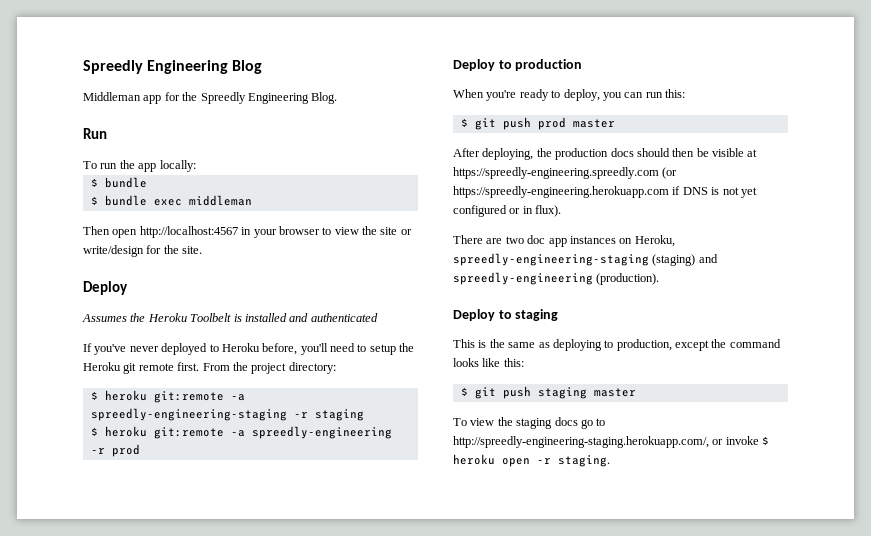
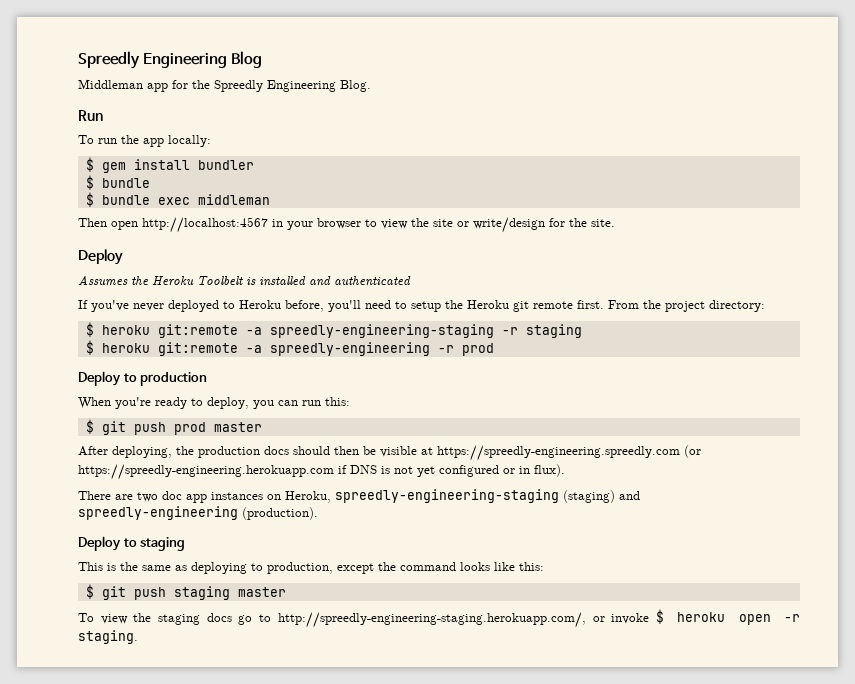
+ $ gem install bundler

